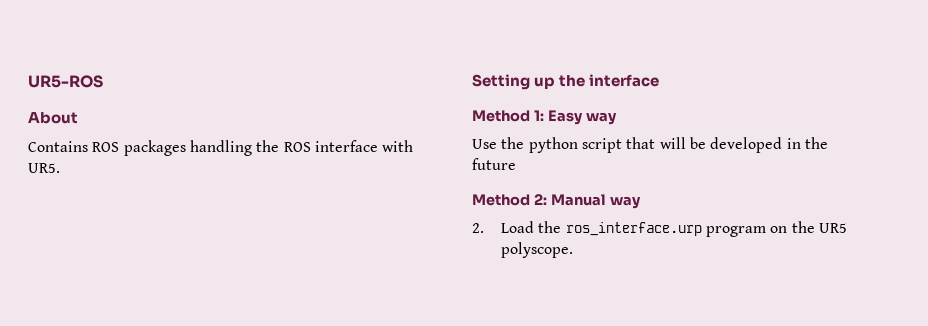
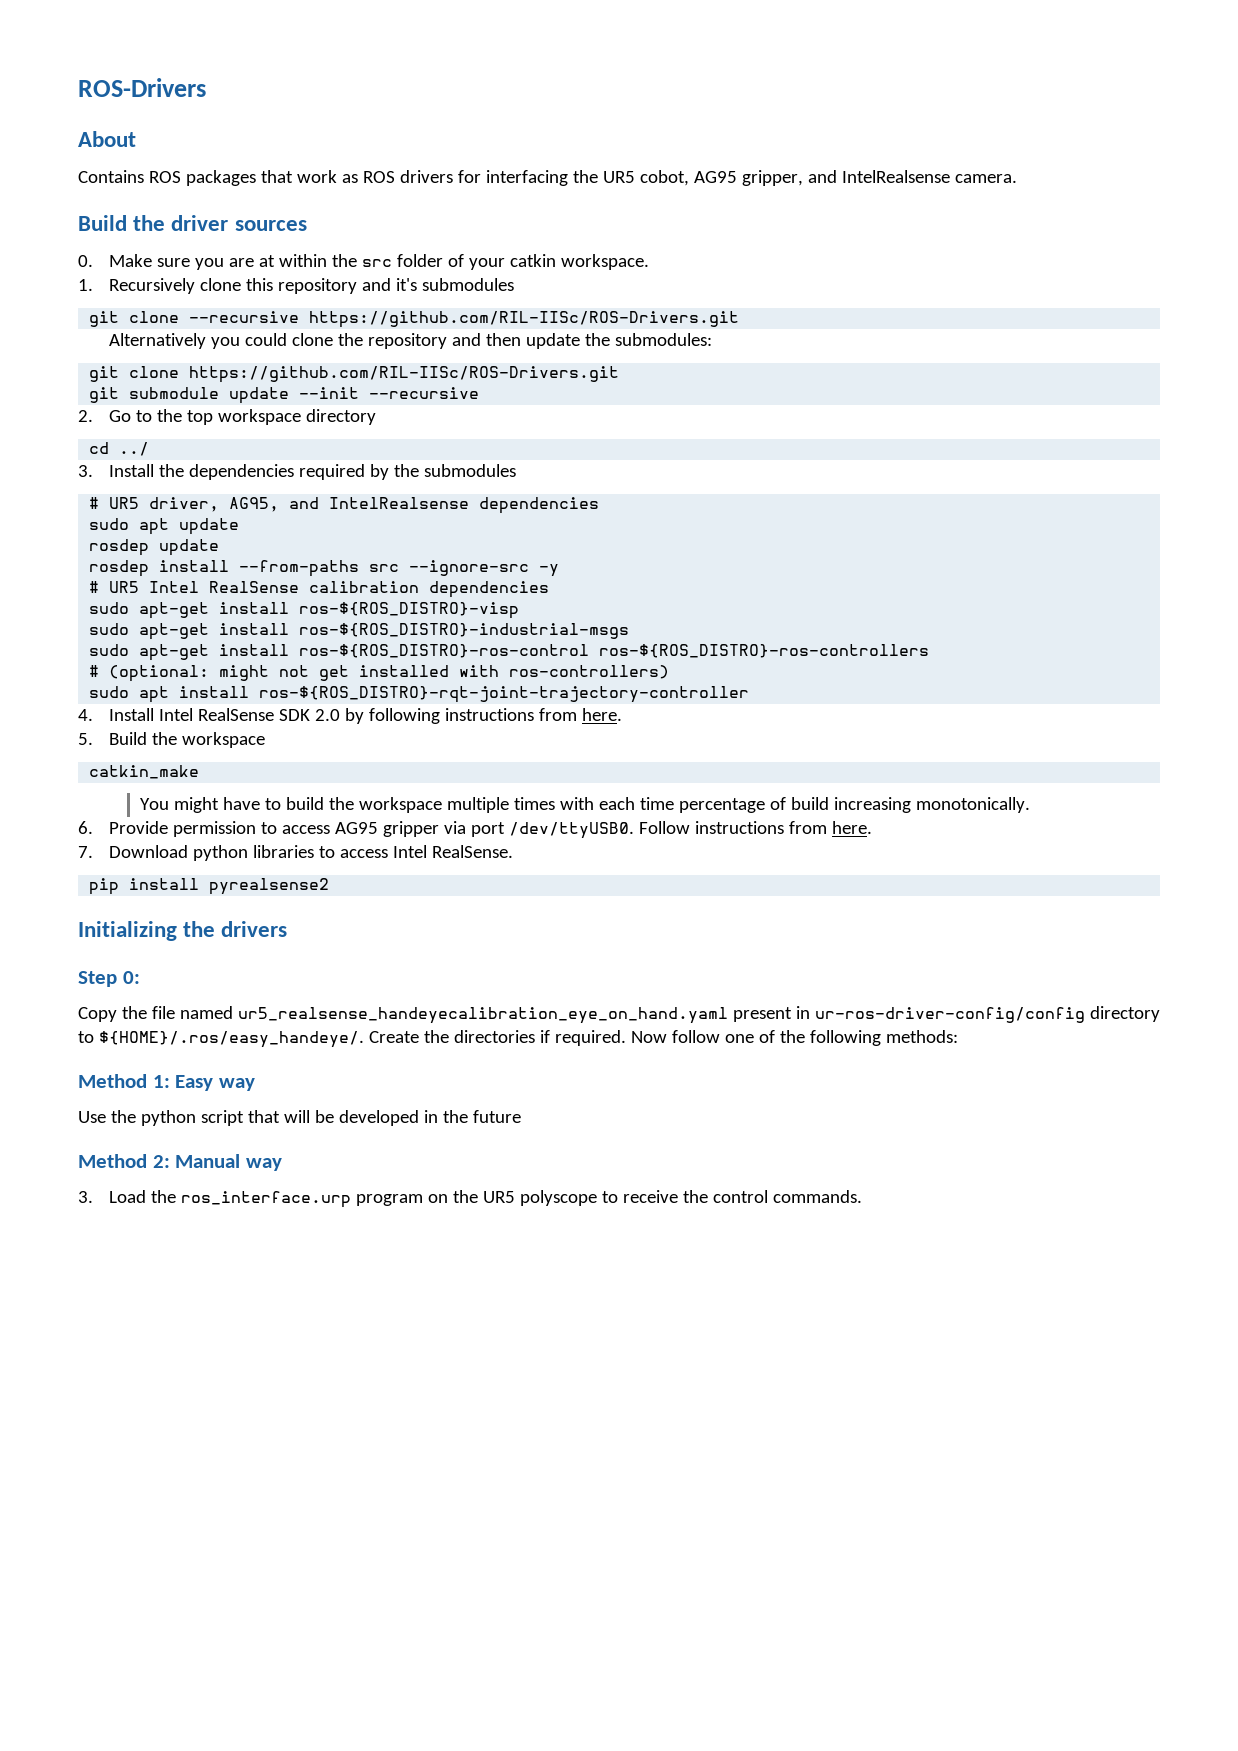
- UR5-ROS
+ ROS-Drivers
- Contains ROS packages handling the ROS interface with UR5.
- Setting up the interface
+ Contains ROS packages that work as ROS drivers for interfacing the UR5 cobot, AG95 gripper, and IntelRealsense camera.
+ Build the driver sources
+ 0. Make sure you are at within the src folder of your catkin workspace.
+ 1. Recursively clone this repository and it's submodules
+ git clone --recursive https://github.com/RIL-IISc/ROS-Drivers.git
+ Alternatively you could clone the repository and then update the submodules:
+ git clone https://github.com/RIL-IISc/ROS-Drivers.git
+ git submodule update --init --recursive
+ 2. Go to the top workspace directory
+ cd ../
+ 3. Install the dependencies required by the submodules
+ # UR5 driver, AG95, and IntelRealsense dependencies
+ sudo apt update
+ rosdep update
+ rosdep install --from-paths src --ignore-src -y
+ # UR5 Intel RealSense calibration dependencies
+ sudo apt-get install ros-${ROS_DISTRO}-visp
+ sudo apt-get install ros-${ROS_DISTRO}-industrial-msgs
+ sudo apt-get install ros-${ROS_DISTRO}-ros-control ros-${ROS_DISTRO}-ros-controllers
+ # (optional: might not get installed with ros-controllers)
+ sudo apt install ros-${ROS_DISTRO}-rqt-joint-trajectory-controller
+ 4. Install Intel RealSense SDK 2.0 by following instructions from here.
+ 5. Build the workspace
+ catkin_make
+ You might have to build the workspace multiple times with each time percentage of build increasing monotonically.
+ 6. Provide permission to access AG95 gripper via port /dev/ttyUSB0. Follow instructions from here.
+ 7. Download python libraries to access Intel RealSense.
+ pip install pyrealsense2
+ Initializing the drivers
+ Step 0:
+ Copy the file named ur5_realsense_handeyecalibration_eye_on_hand.yaml present in ur-ros-driver-config/config directory to ${HOME}/.ros/easy_handeye/. Create the directories if required. Now follow one of the following methods:
- 2. Load the ros_interface.urp program on the UR5 polyscope.
+ 3. Load the ros_interface.urp program on the UR5 polyscope to receive the control commands.

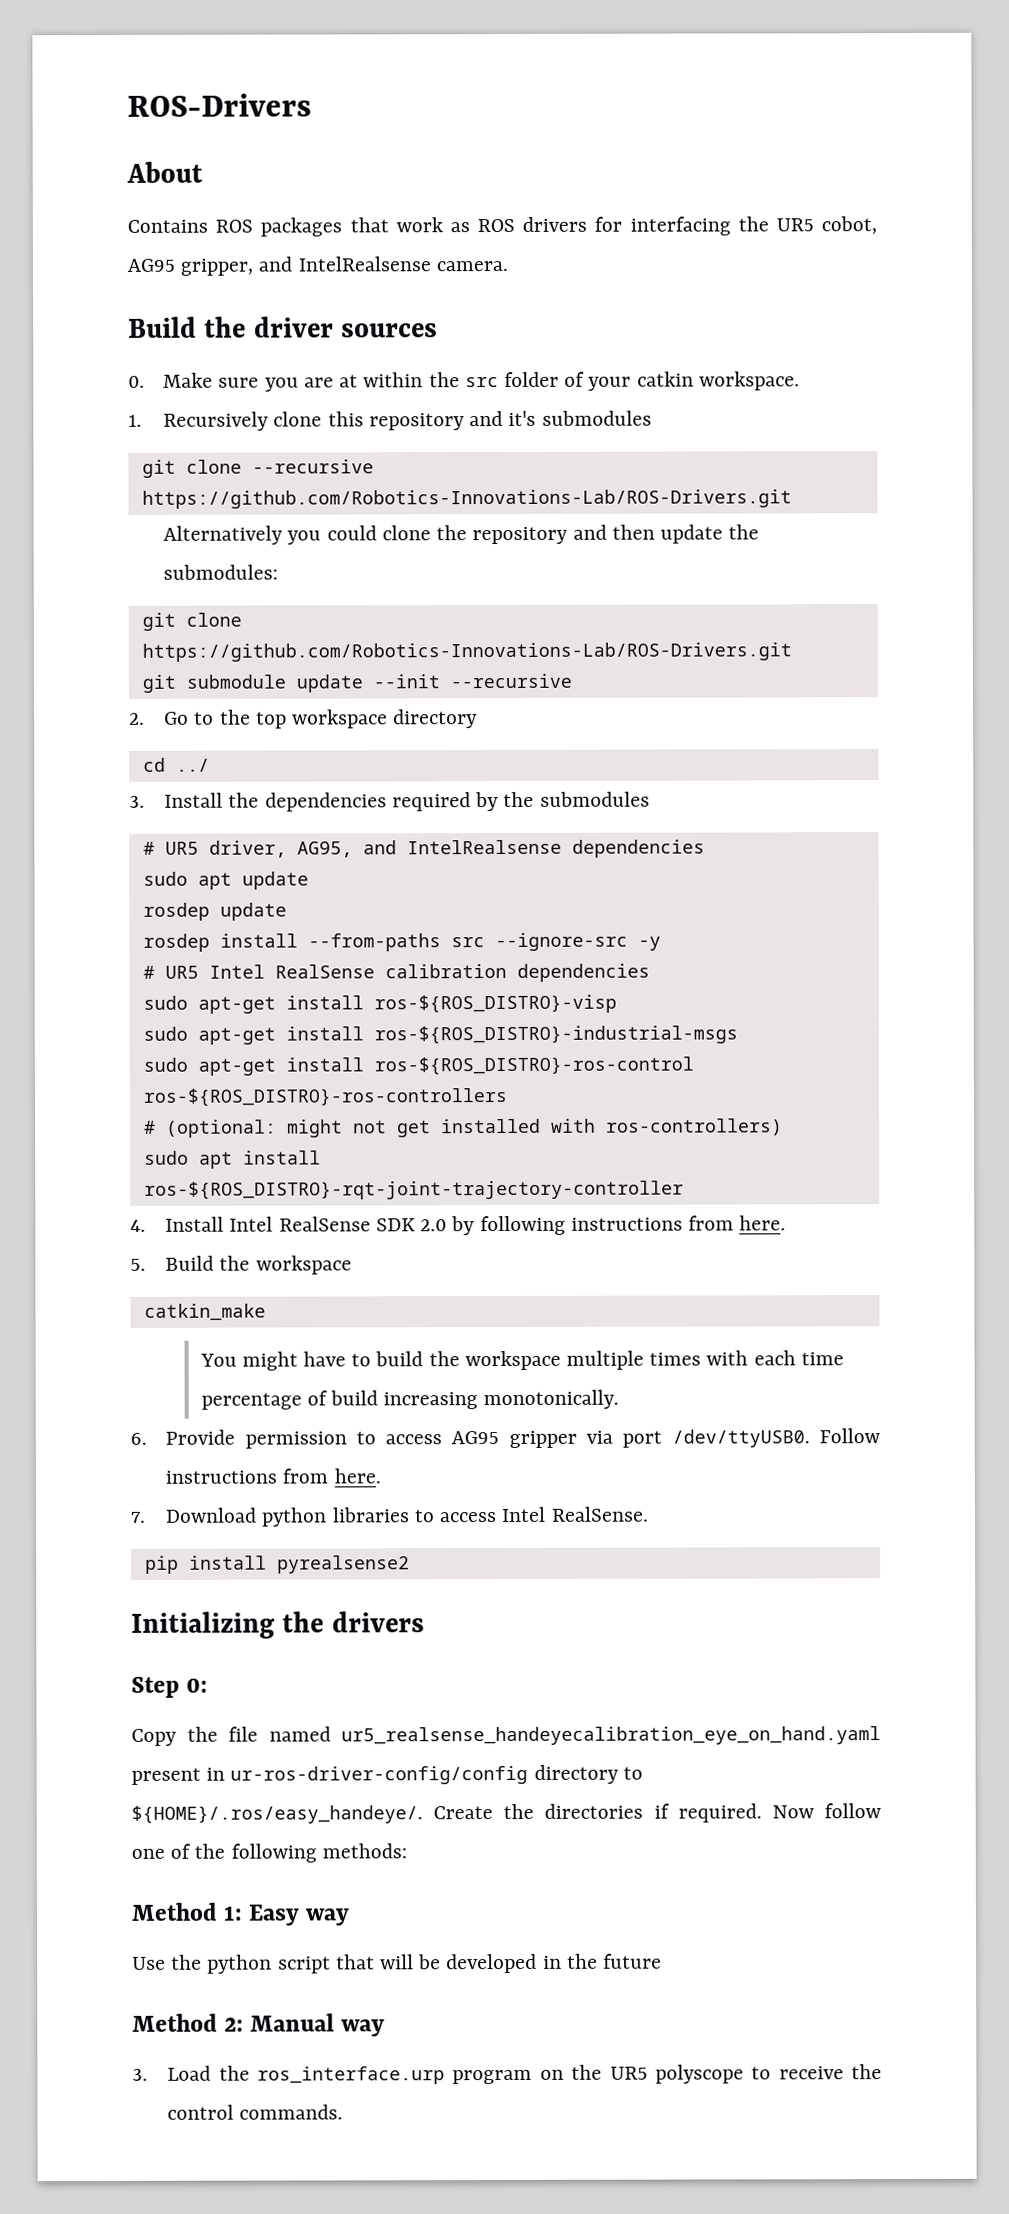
- git clone --recursive https://github.com/RIL-IISc/ROS-Drivers.git
+ git clone --recursive https://github.com/Robotics-Innovations-Lab/ROS-Drivers.git
- git clone https://github.com/RIL-IISc/ROS-Drivers.git
+ git clone https://github.com/Robotics-Innovations-Lab/ROS-Drivers.git

